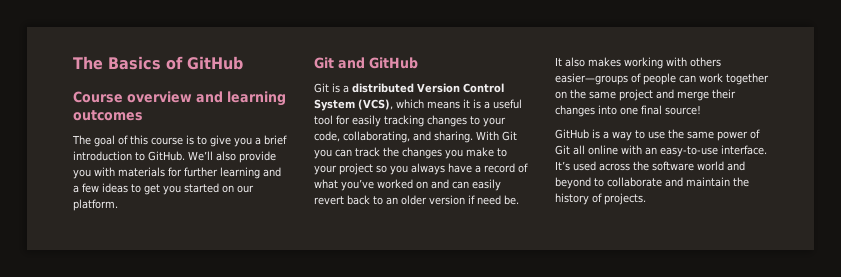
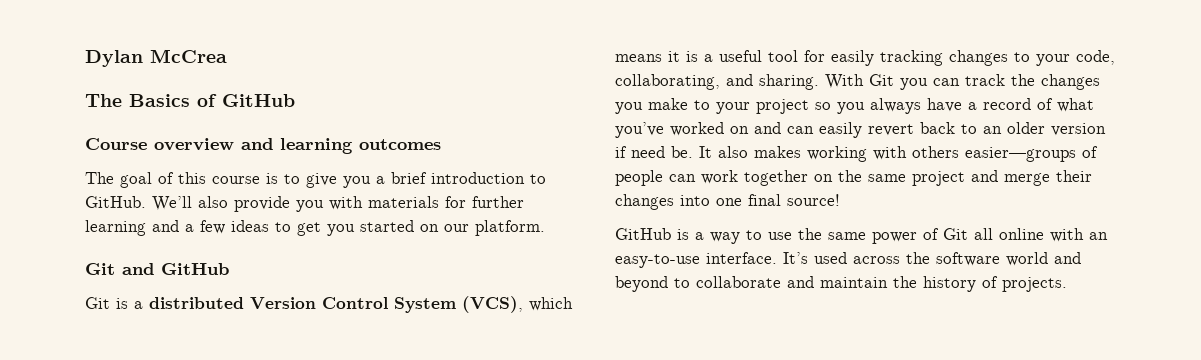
+ Dylan McCrea

